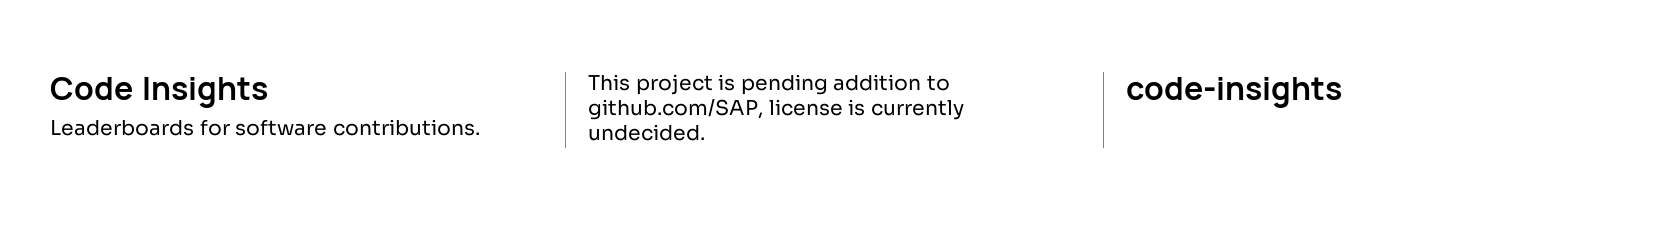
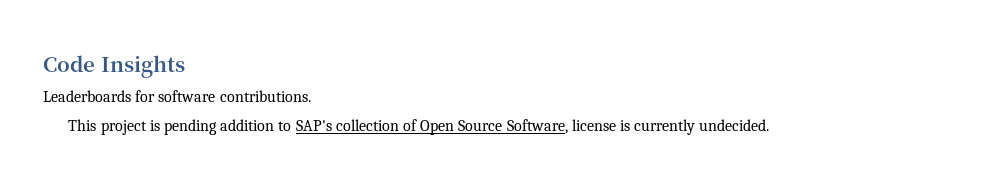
- This project is pending addition to github.com/SAP, license is currently undecided.
+ This project is pending addition to SAP's collection of Open Source Software, license is currently undecided.
- code-insights

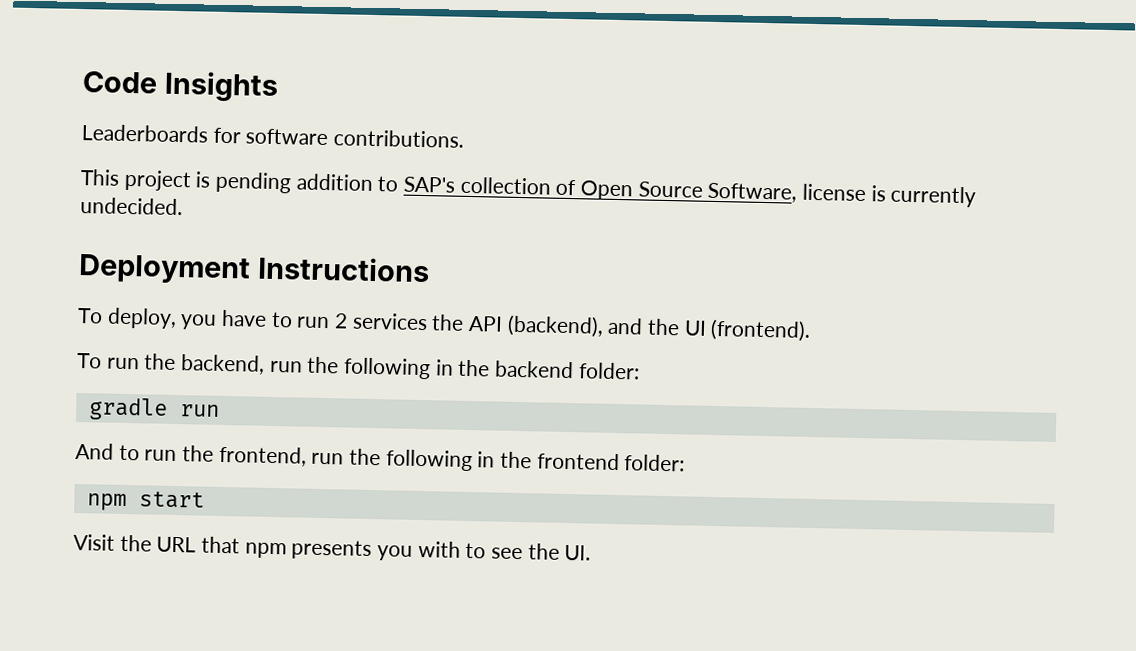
+ Deployment Instructions
+ To deploy, you have to run 2 services the API (backend), and the UI (frontend).
+ To run the backend, run the following in the backend folder:
+ gradle run
+ And to run the frontend, run the following in the frontend folder:
+ npm start
+ Visit the URL that npm presents you with to see the UI.

